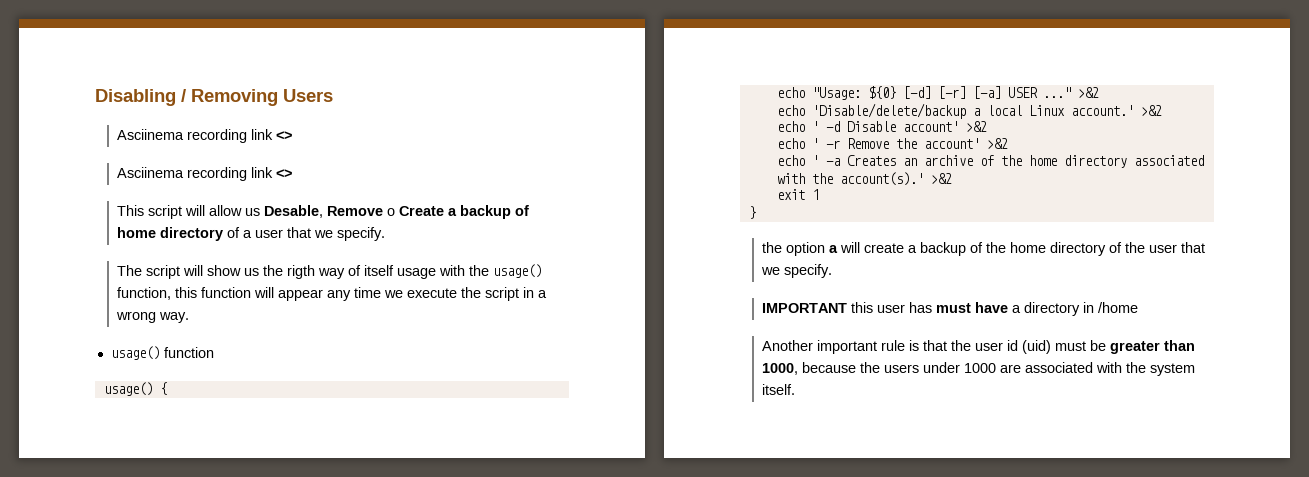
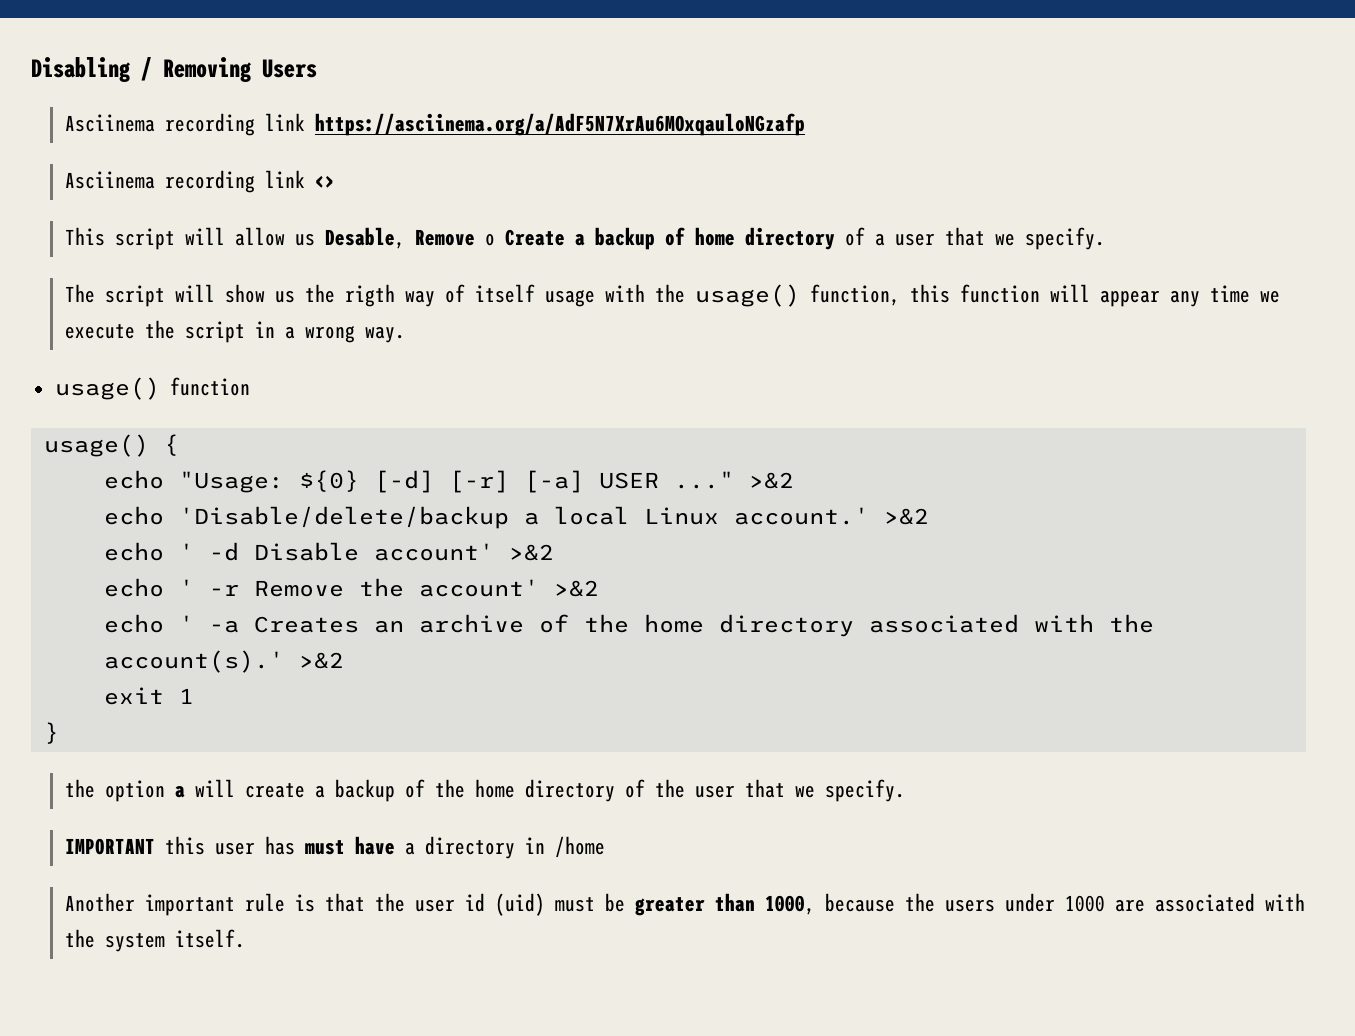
  Disabling / Removing Users
- Asciinema recording link <>
+ Asciinema recording link https://asciinema.org/a/AdF5N7XrAu6MOxqauloNGzafp

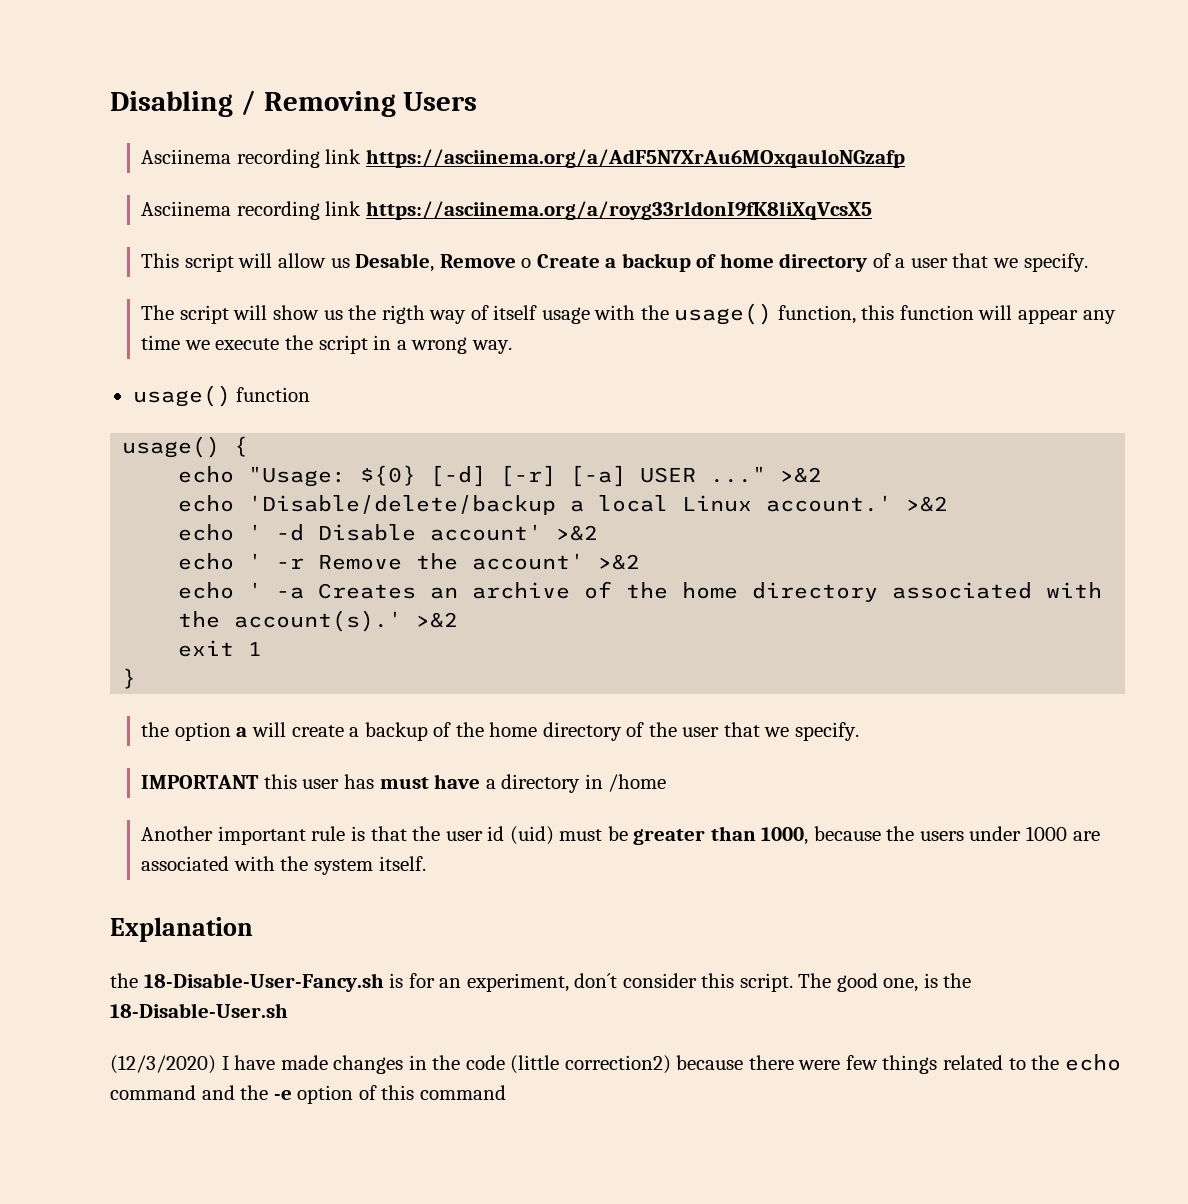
- Asciinema recording link <>
+ Asciinema recording link https://asciinema.org/a/royg33rldonI9fK8liXqVcsX5
+ Explanation
+ the 18-Disable-User-Fancy.sh is for an experiment, don´t consider this script. The good one, is the 18-Disable-User.sh
+ (12/3/2020) I have made changes in the code (little correction2) because there were few things related to the echo command and the -e option of this command

